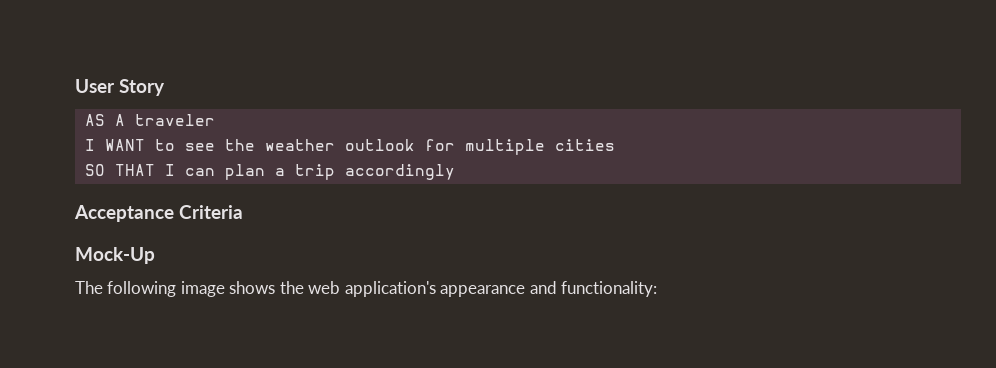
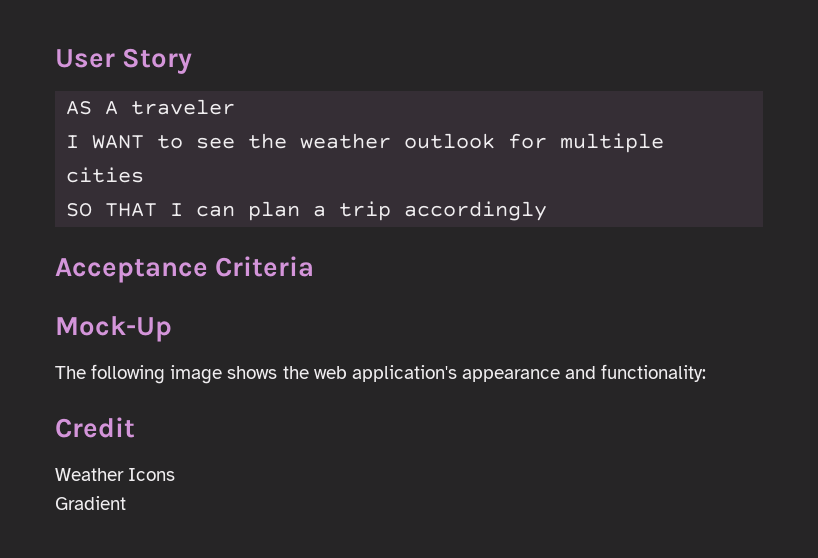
+ Credit
+ Weather Icons
+ Gradient

